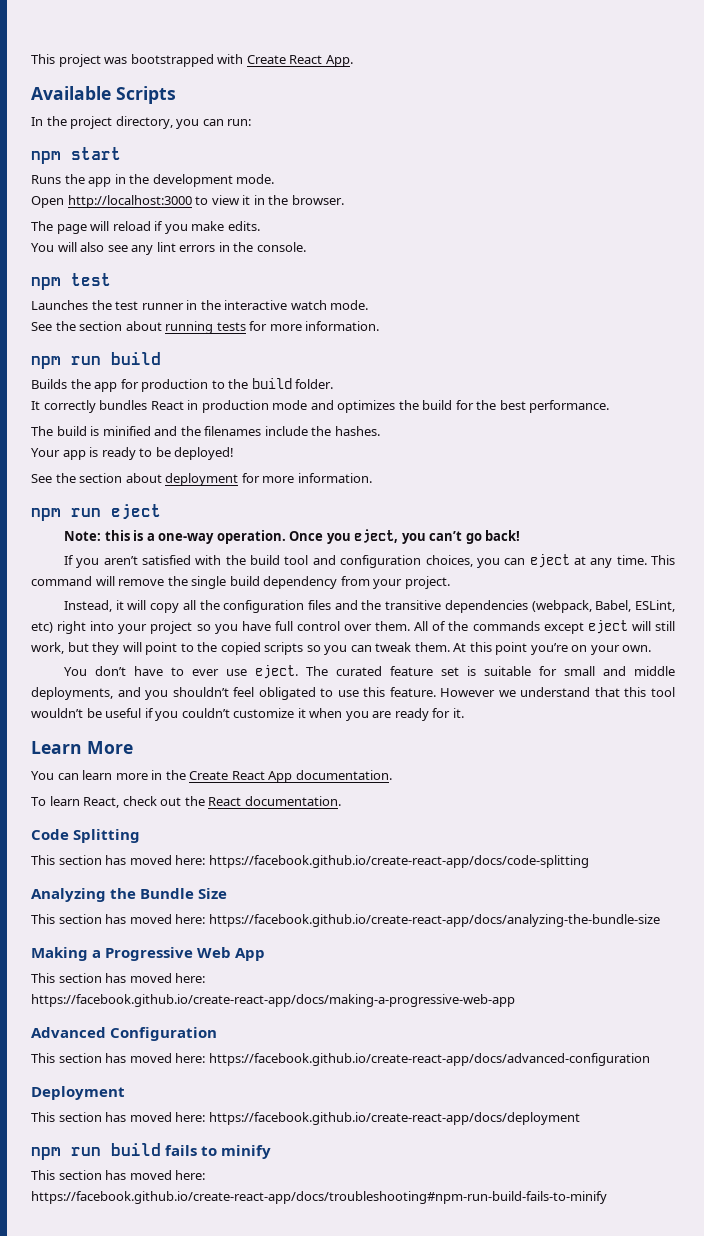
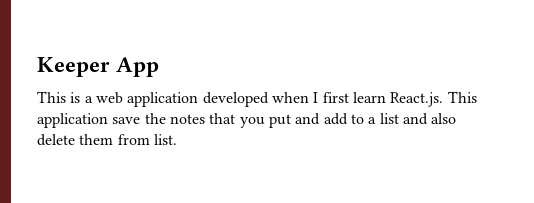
- This project was bootstrapped with Create React App.
- Available Scripts
- In the project directory, you can run:
- npm start
- Runs the app in the development mode.
- Open http://localhost:3000 to view it in the browser.
- The page will reload if you make edits.
- You will also see any lint errors in the console.
- npm test
- Launches the test runner in the interactive watch mode.
- See the section about running tests for more information.
- npm run build
- Builds the app for production to the build folder.
- It correctly bundles React in production mode and optimizes the build for the best performance.
- The build is minified and the filenames include the hashes.
- Your app is ready to be deployed!
- See the section about deployment for more information.
- npm run eject
- Note: this is a one-way operation. Once you eject, you can’t go back!
- If you aren’t satisfied with the build tool and configuration choices, you can eject at any time. This command will remove the single build dependency from your project.
- Instead, it will copy all the configuration files and the transitive dependencies (webpack, Babel, ESLint, etc) right into your project so you have full control over them. All of the commands except eject will still work, but they will point to the copied scripts so you can tweak them. At this point you’re on your own.
- You don’t have to ever use eject. The curated feature set is suitable for small and middle deployments, and you shouldn’t feel obligated to use this feature. However we understand that this tool wouldn’t be useful if you couldn’t customize it when you are ready for it.
- Learn More
- You can learn more in the Create React App documentation.
- To learn React, check out the React documentation.
- Code Splitting
- This section has moved here: https://facebook.github.io/create-react-app/docs/code-splitting
- Analyzing the Bundle Size
- This section has moved here: https://facebook.github.io/create-react-app/docs/analyzing-the-bundle-size
- Making a Progressive Web App
- This section has moved here: https://facebook.github.io/create-react-app/docs/making-a-progressive-web-app
- Advanced Configuration
- This section has moved here: https://facebook.github.io/create-react-app/docs/advanced-configuration
- Deployment
- This section has moved here: https://facebook.github.io/create-react-app/docs/deployment
- npm run build fails to minify
- This section has moved here: https://facebook.github.io/create-react-app/docs/troubleshooting#npm-run-build-fails-to-minify
+ Keeper App
+ This is a web application developed when I first learn React.js. This application save the notes that you put and add to a list and also delete them from list.

